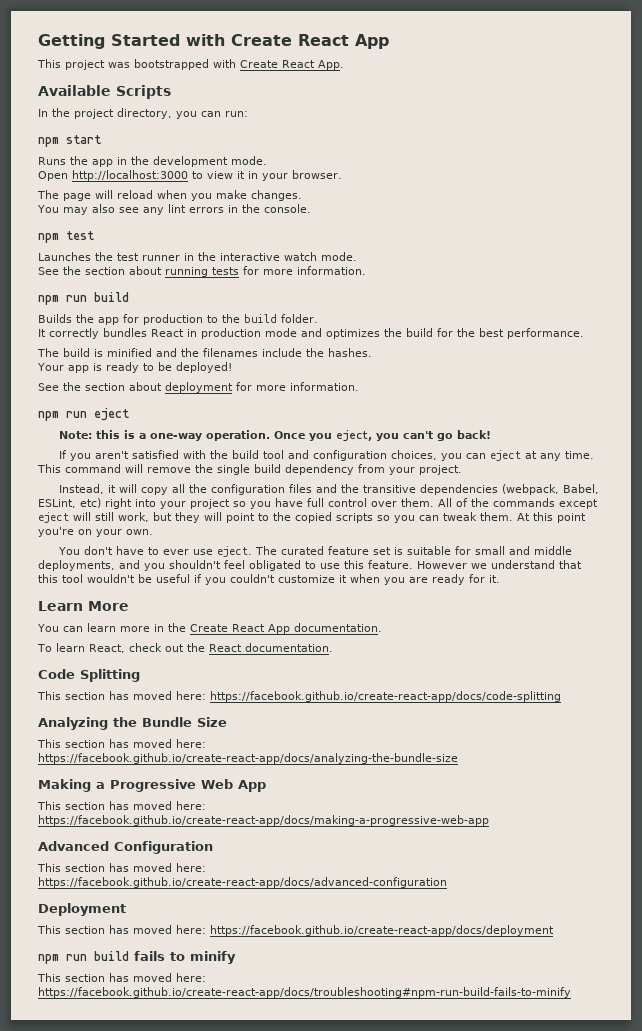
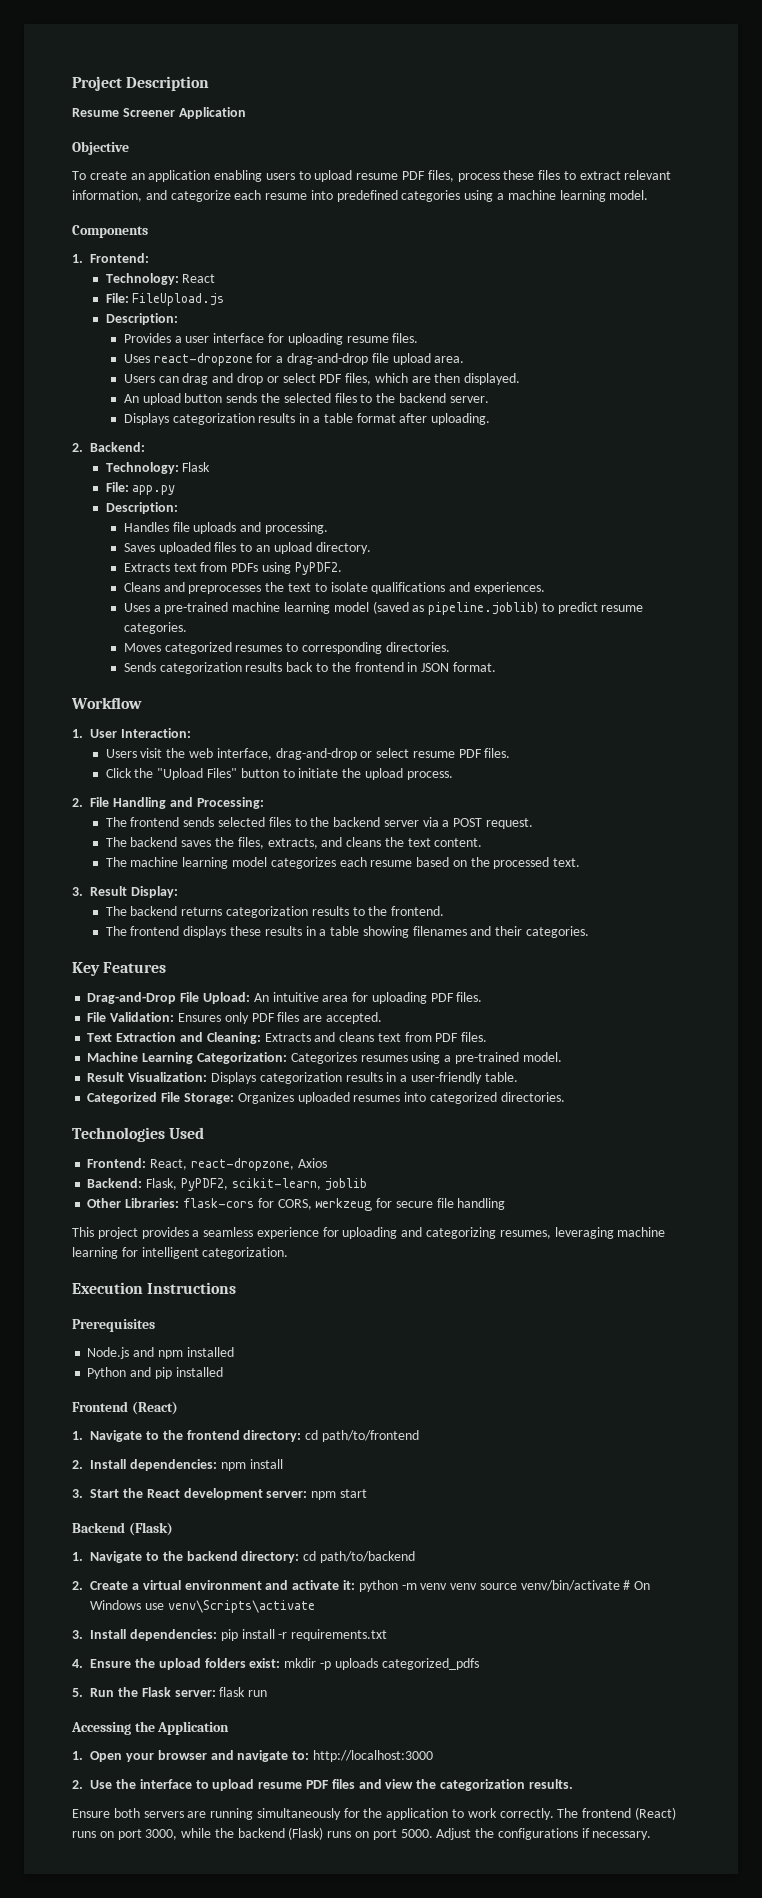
- Getting Started with Create React App
- This project was bootstrapped with Create React App.
- Available Scripts
- In the project directory, you can run:
- npm start
- Runs the app in the development mode.
- Open http://localhost:3000 to view it in your browser.
- The page will reload when you make changes.
- You may also see any lint errors in the console.
- npm test
- Launches the test runner in the interactive watch mode.
- See the section about running tests for more information.
- npm run build
- Builds the app for production to the build folder.
- It correctly bundles React in production mode and optimizes the build for the best performance.
- The build is minified and the filenames include the hashes.
- Your app is ready to be deployed!
- See the section about deployment for more information.
- npm run eject
- Note: this is a one-way operation. Once you eject, you can't go back!
- If you aren't satisfied with the build tool and configuration choices, you can eject at any time. This command will remove the single build dependency from your project.
- Instead, it will copy all the configuration files and the transitive dependencies (webpack, Babel, ESLint, etc) right into your project so you have full control over them. All of the commands except eject will still work, but they will point to the copied scripts so you can tweak them. At this point you're on your own.
- You don't have to ever use eject. The curated feature set is suitable for small and middle deployments, and you shouldn't feel obligated to use this feature. However we understand that this tool wouldn't be useful if you couldn't customize it when you are ready for it.
- Learn More
- You can learn more in the Create React App documentation.
- To learn React, check out the React documentation.
- Code Splitting
- This section has moved here: https://facebook.github.io/create-react-app/docs/code-splitting
- Analyzing the Bundle Size
- This section has moved here: https://facebook.github.io/create-react-app/docs/analyzing-the-bundle-size
- Making a Progressive Web App
- This section has moved here: https://facebook.github.io/create-react-app/docs/making-a-progressive-web-app
- Advanced Configuration
- This section has moved here: https://facebook.github.io/create-react-app/docs/advanced-configuration
- Deployment
- This section has moved here: https://facebook.github.io/create-react-app/docs/deployment
- npm run build fails to minify
- This section has moved here: https://facebook.github.io/create-react-app/docs/troubleshooting#npm-run-build-fails-to-minify
+ Project Description
+ Resume Screener Application
+ Objective
+ To create an application enabling users to upload resume PDF files, process these files to extract relevant information, and categorize each resume into predefined categories using a machine learning model.
+ Components
+ 1. Frontend:
+ Technology: React
+ File: FileUpload.js
+ Description:
+ Provides a user interface for uploading resume files.
+ Uses react-dropzone for a drag-and-drop file upload area.
+ Users can drag and drop or select PDF files, which are then displayed.
+ An upload button sends the selected files to the backend server.
+ Displays categorization results in a table format after uploading.
+ 2. Backend:
+ Technology: Flask
+ File: app.py
+ Description:
+ Handles file uploads and processing.
+ Saves uploaded files to an upload directory.
+ Extracts text from PDFs using PyPDF2.
+ Cleans and preprocesses the text to isolate qualifications and experiences.
+ Uses a pre-trained machine learning model (saved as pipeline.joblib) to predict resume categories.
+ Moves categorized resumes to corresponding directories.
+ Sends categorization results back to the frontend in JSON format.
+ Workflow
+ 1. User Interaction:
+ Users visit the web interface, drag-and-drop or select resume PDF files.
+ Click the "Upload Files" button to initiate the upload process.
+ 2. File Handling and Processing:
+ The frontend sends selected files to the backend server via a POST request.
+ The backend saves the files, extracts, and cleans the text content.
+ The machine learning model categorizes each resume based on the processed text.
+ 3. Result Display:
+ The backend returns categorization results to the frontend.
+ The frontend displays these results in a table showing filenames and their categories.
+ Key Features
+ Drag-and-Drop File Upload: An intuitive area for uploading PDF files.
+ File Validation: Ensures only PDF files are accepted.
+ Text Extraction and Cleaning: Extracts and cleans text from PDF files.
+ Machine Learning Categorization: Categorizes resumes using a pre-trained model.
+ Result Visualization: Displays categorization results in a user-friendly table.
+ Categorized File Storage: Organizes uploaded resumes into categorized directories.
+ Technologies Used
+ Frontend: React, react-dropzone, Axios
+ Backend: Flask, PyPDF2, scikit-learn, joblib
+ Other Libraries: flask-cors for CORS, werkzeug for secure file handling
+ This project provides a seamless experience for uploading and categorizing resumes, leveraging machine learning for intelligent categorization.
+ Execution Instructions
+ Prerequisites
+ Node.js and npm installed
+ Python and pip installed
+ Frontend (React)
+ 1. Navigate to the frontend directory: cd path/to/frontend
+ 2. Install dependencies: npm install
+ 3. Start the React development server: npm start
+ Backend (Flask)
+ 1. Navigate to the backend directory: cd path/to/backend
+ 2. Create a virtual environment and activate it: python -m venv venv source venv/bin/activate # On Windows use venv\Scripts\activate
+ 3. Install dependencies: pip install -r requirements.txt
+ 4. Ensure the upload folders exist: mkdir -p uploads categorized_pdfs
+ 5. Run the Flask server: flask run
+ Accessing the Application
+ 1. Open your browser and navigate to: http://localhost:3000
+ 2. Use the interface to upload resume PDF files and view the categorization results.
+ Ensure both servers are running simultaneously for the application to work correctly. The frontend (React) runs on port 3000, while the backend (Flask) runs on port 5000. Adjust the configurations if necessary.

